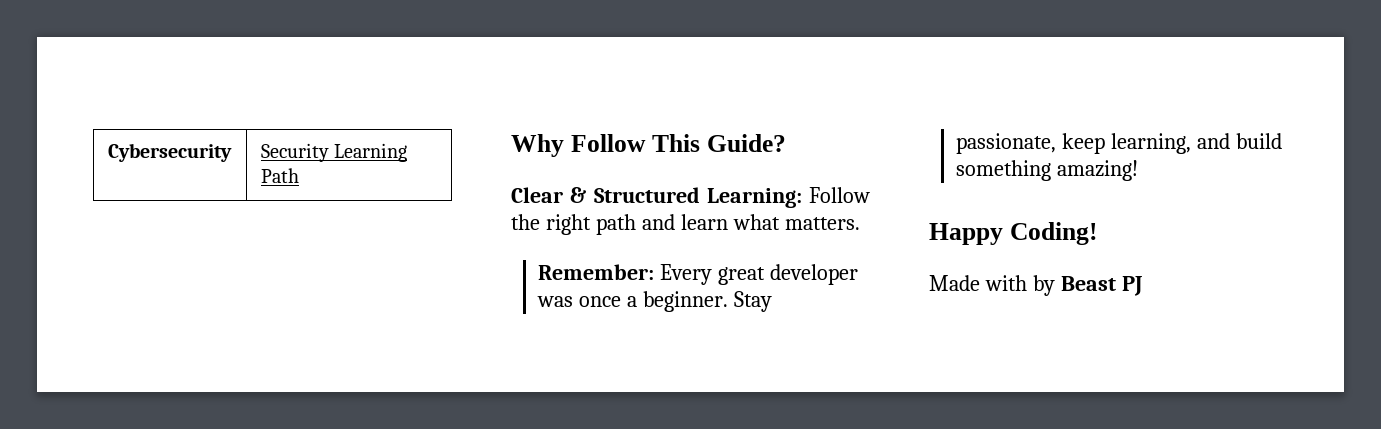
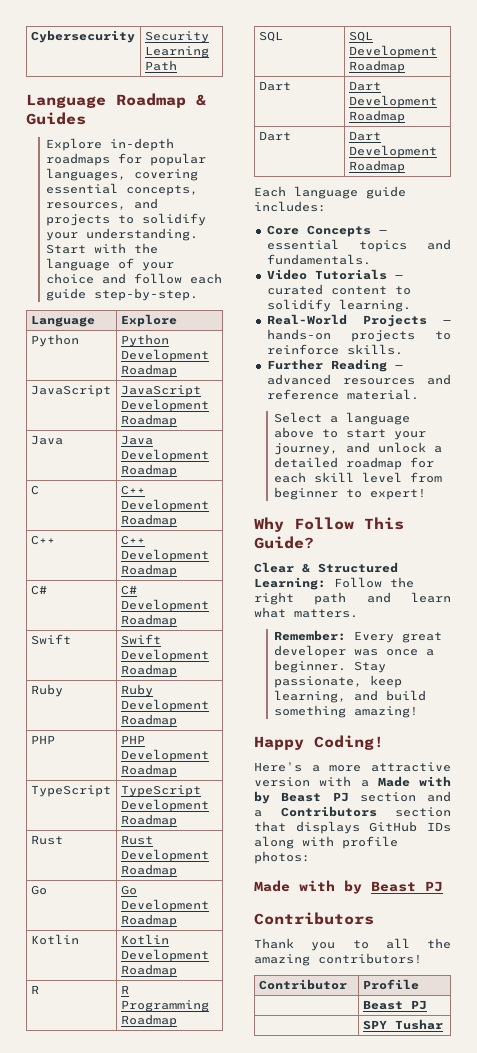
+ Language Roadmap & Guides
+ Explore in-depth roadmaps for popular languages, covering essential concepts, resources, and projects to solidify your understanding. Start with the language of your choice and follow each guide step-by-step.
+ Language | Explore
+ Python | Python Development Roadmap
+ JavaScript | JavaScript Development Roadmap
+ Java | Java Development Roadmap
+ C | C++ Development Roadmap
+ C++ | C++ Development Roadmap
+ C# | C# Development Roadmap
+ Swift | Swift Development Roadmap
+ Ruby | Ruby Development Roadmap
+ PHP | PHP Development Roadmap
+ TypeScript | TypeScript Development Roadmap
+ Rust | Rust Development Roadmap
+ Go | Go Development Roadmap
+ Kotlin | Kotlin Development Roadmap
+ R | R Programming Roadmap
+ SQL | SQL Development Roadmap
+ Dart | Dart Development Roadmap
+ Dart | Dart Development Roadmap
+ Each language guide includes:
+ Core Concepts — essential topics and fundamentals.
+ Video Tutorials — curated content to solidify learning.
+ Real-World Projects — hands-on projects to reinforce skills.
+ Further Reading — advanced resources and reference material.
+ Select a language above to start your journey, and unlock a detailed roadmap for each skill level from beginner to expert!
+ Here's a more attractive version with a Made with by Beast PJ section and a Contributors section that displays GitHub IDs along with profile photos:
  Made with by Beast PJ
+ Contributors
+ Thank you to all the amazing contributors!
+ Contributor | Profile
+ | Beast PJ
+ | SPY Tushar

